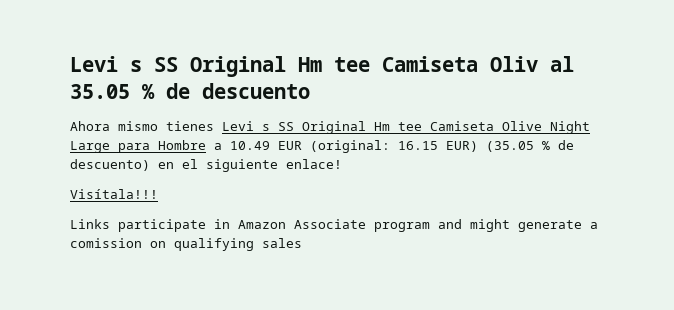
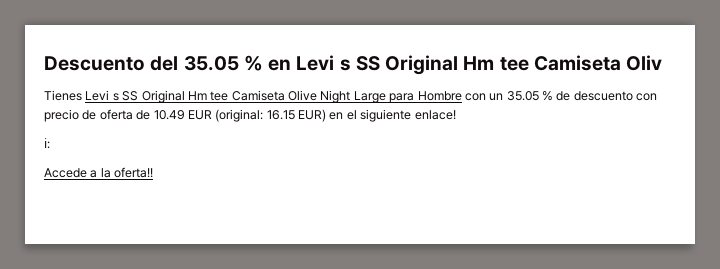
- Levi s SS Original Hm tee Camiseta Oliv al 35.05 % de descuento
- Ahora mismo tienes Levi s SS Original Hm tee Camiseta Olive Night Large para Hombre a 10.49 EUR (original: 16.15 EUR) (35.05 % de descuento) en el siguiente enlace!
+ Descuento del 35.05 % en Levi s SS Original Hm tee Camiseta Oliv
+ Tienes Levi s SS Original Hm tee Camiseta Olive Night Large para Hombre con un 35.05 % de descuento con precio de oferta de 10.49 EUR (original: 16.15 EUR) en el siguiente enlace!
- Visítala!!!
- Links participate in Amazon Associate program and might generate a comission on qualifying sales
+ ℹ:
+ Accede a la oferta!!

